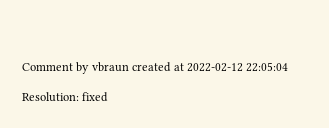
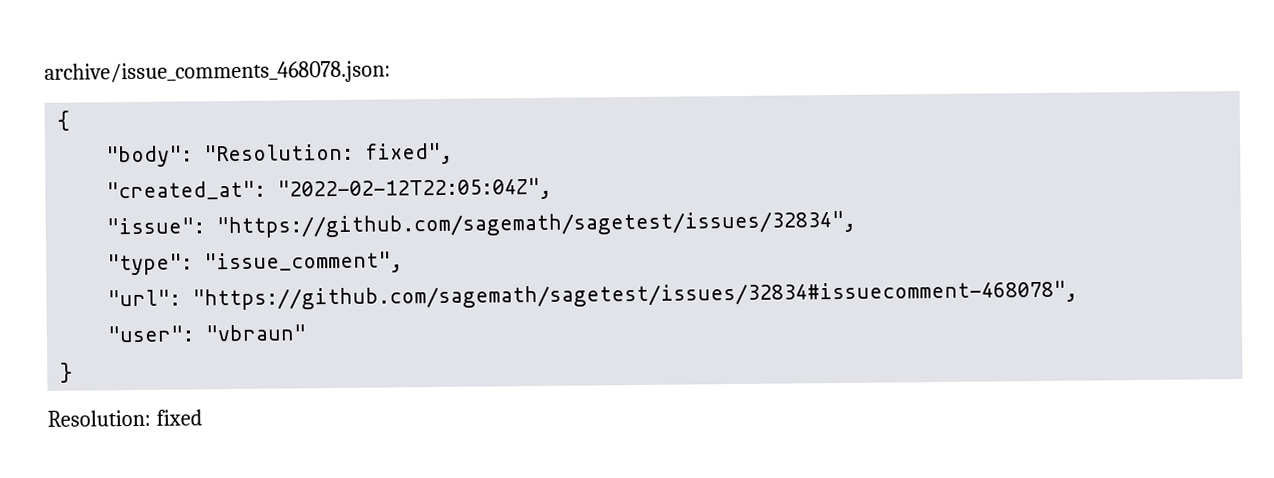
- Comment by vbraun created at 2022-02-12 22:05:04
+ archive/issue_comments_468078.json:
+ {
+ "body": "Resolution: fixed",
+ "created_at": "2022-02-12T22:05:04Z",
+ "issue": "https://github.com/sagemath/sagetest/issues/32834",
+ "type": "issue_comment",
+ "url": "https://github.com/sagemath/sagetest/issues/32834#issuecomment-468078",
+ "user": "vbraun"
+ }

